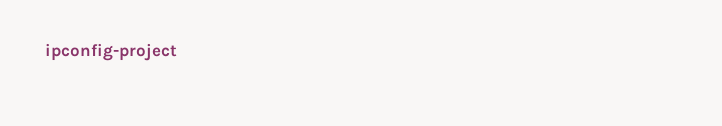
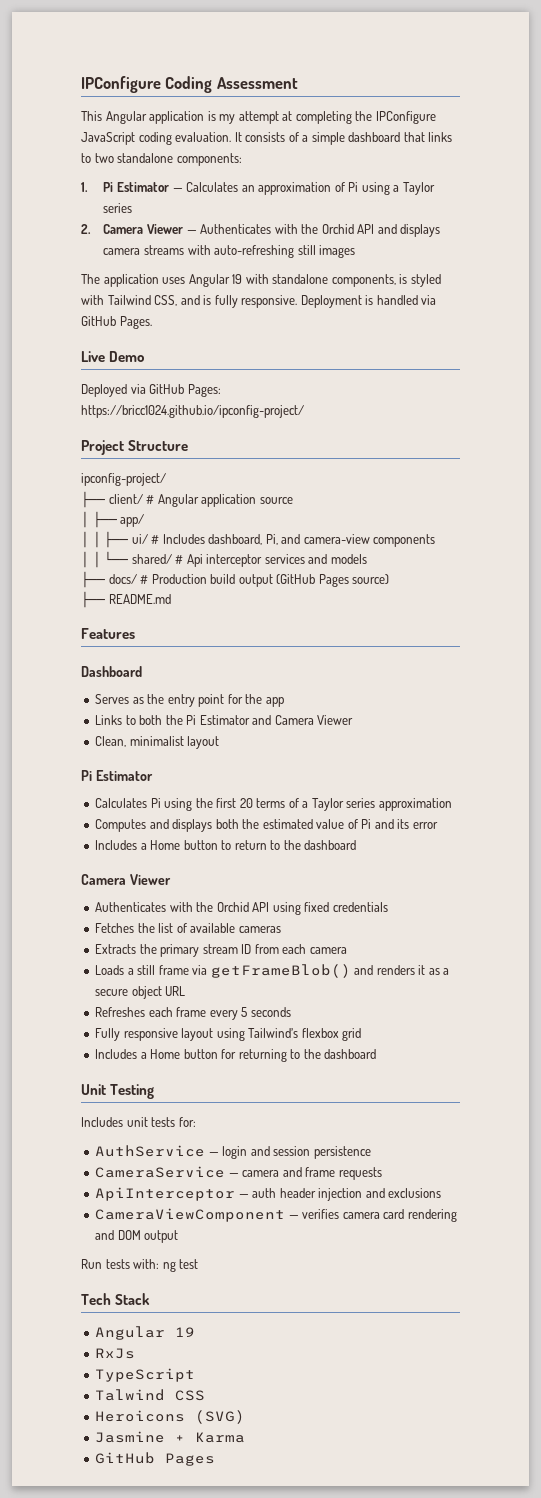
- ipconfig-project
+ IPConfigure Coding Assessment
+ This Angular application is my attempt at completing the IPConfigure JavaScript coding evaluation. It consists of a simple dashboard that links to two standalone components:
+ 1. Pi Estimator — Calculates an approximation of Pi using a Taylor series
+ 2. Camera Viewer — Authenticates with the Orchid API and displays camera streams with auto-refreshing still images
+ The application uses Angular 19 with standalone components, is styled with Tailwind CSS, and is fully responsive. Deployment is handled via GitHub Pages.
+ Live Demo
+ Deployed via GitHub Pages:
+ https://bricc1024.github.io/ipconfig-project/
+ Project Structure
+ ipconfig-project/
+ ├── client/ # Angular application source
+ │ ├── app/
+ │ │ ├── ui/ # Includes dashboard, Pi, and camera-view components
+ │ │ └── shared/ # Api interceptor services and models
+ ├── docs/ # Production build output (GitHub Pages source)
+ ├── README.md
+ Features
+ Dashboard
+ Serves as the entry point for the app
+ Links to both the Pi Estimator and Camera Viewer
+ Clean, minimalist layout
+ Pi Estimator
+ Calculates Pi using the first 20 terms of a Taylor series approximation
+ Computes and displays both the estimated value of Pi and its error
+ Includes a Home button to return to the dashboard
+ Camera Viewer
+ Authenticates with the Orchid API using fixed credentials
+ Fetches the list of available cameras
+ Extracts the primary stream ID from each camera
+ Loads a still frame via getFrameBlob() and renders it as a secure object URL
+ Refreshes each frame every 5 seconds
+ Fully responsive layout using Tailwind’s flexbox grid
+ Includes a Home button for returning to the dashboard
+ Unit Testing
+ Includes unit tests for:
+ AuthService — login and session persistence
+ CameraService — camera and frame requests
+ ApiInterceptor — auth header injection and exclusions
+ CameraViewComponent — verifies camera card rendering and DOM output
+ Run tests with: ng test
+ Tech Stack
+ Angular 19
+ RxJs
+ TypeScript
+ Talwind CSS
+ Heroicons (SVG)
+ Jasmine + Karma
+ GitHub Pages

